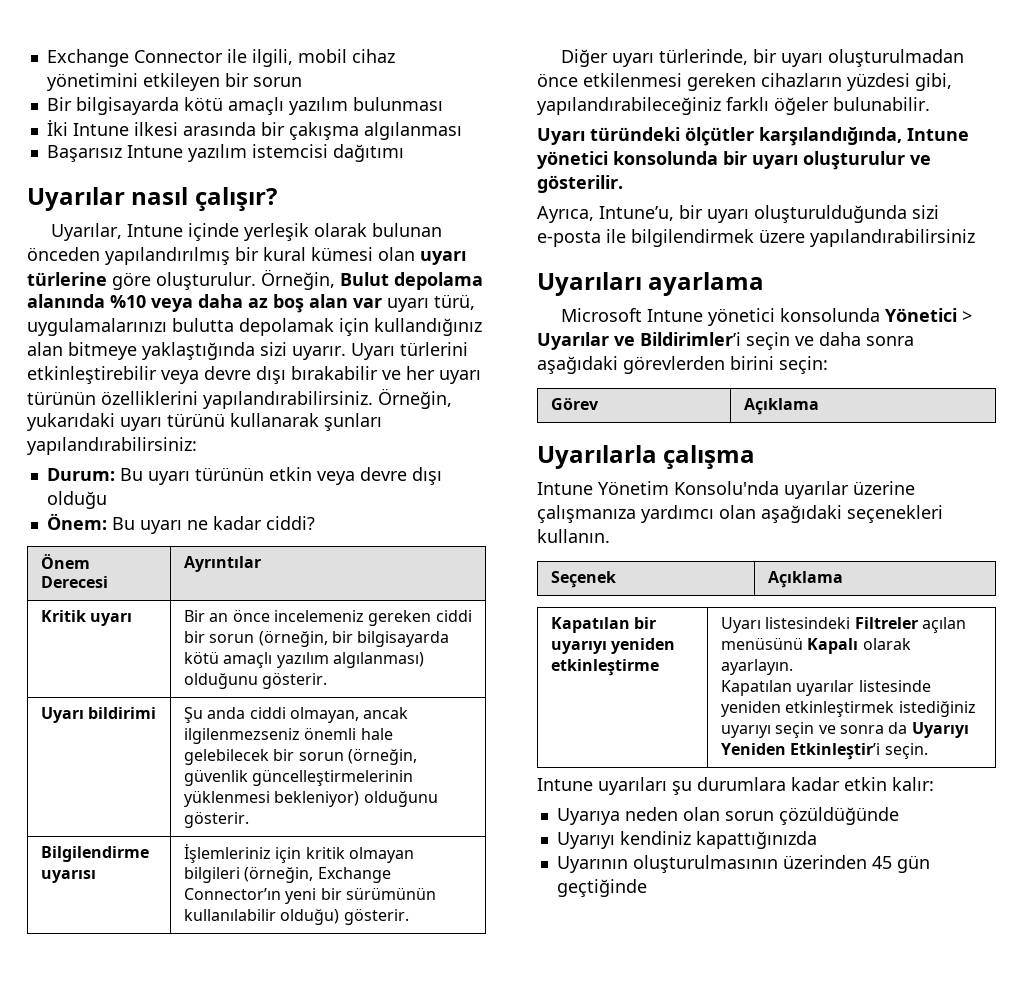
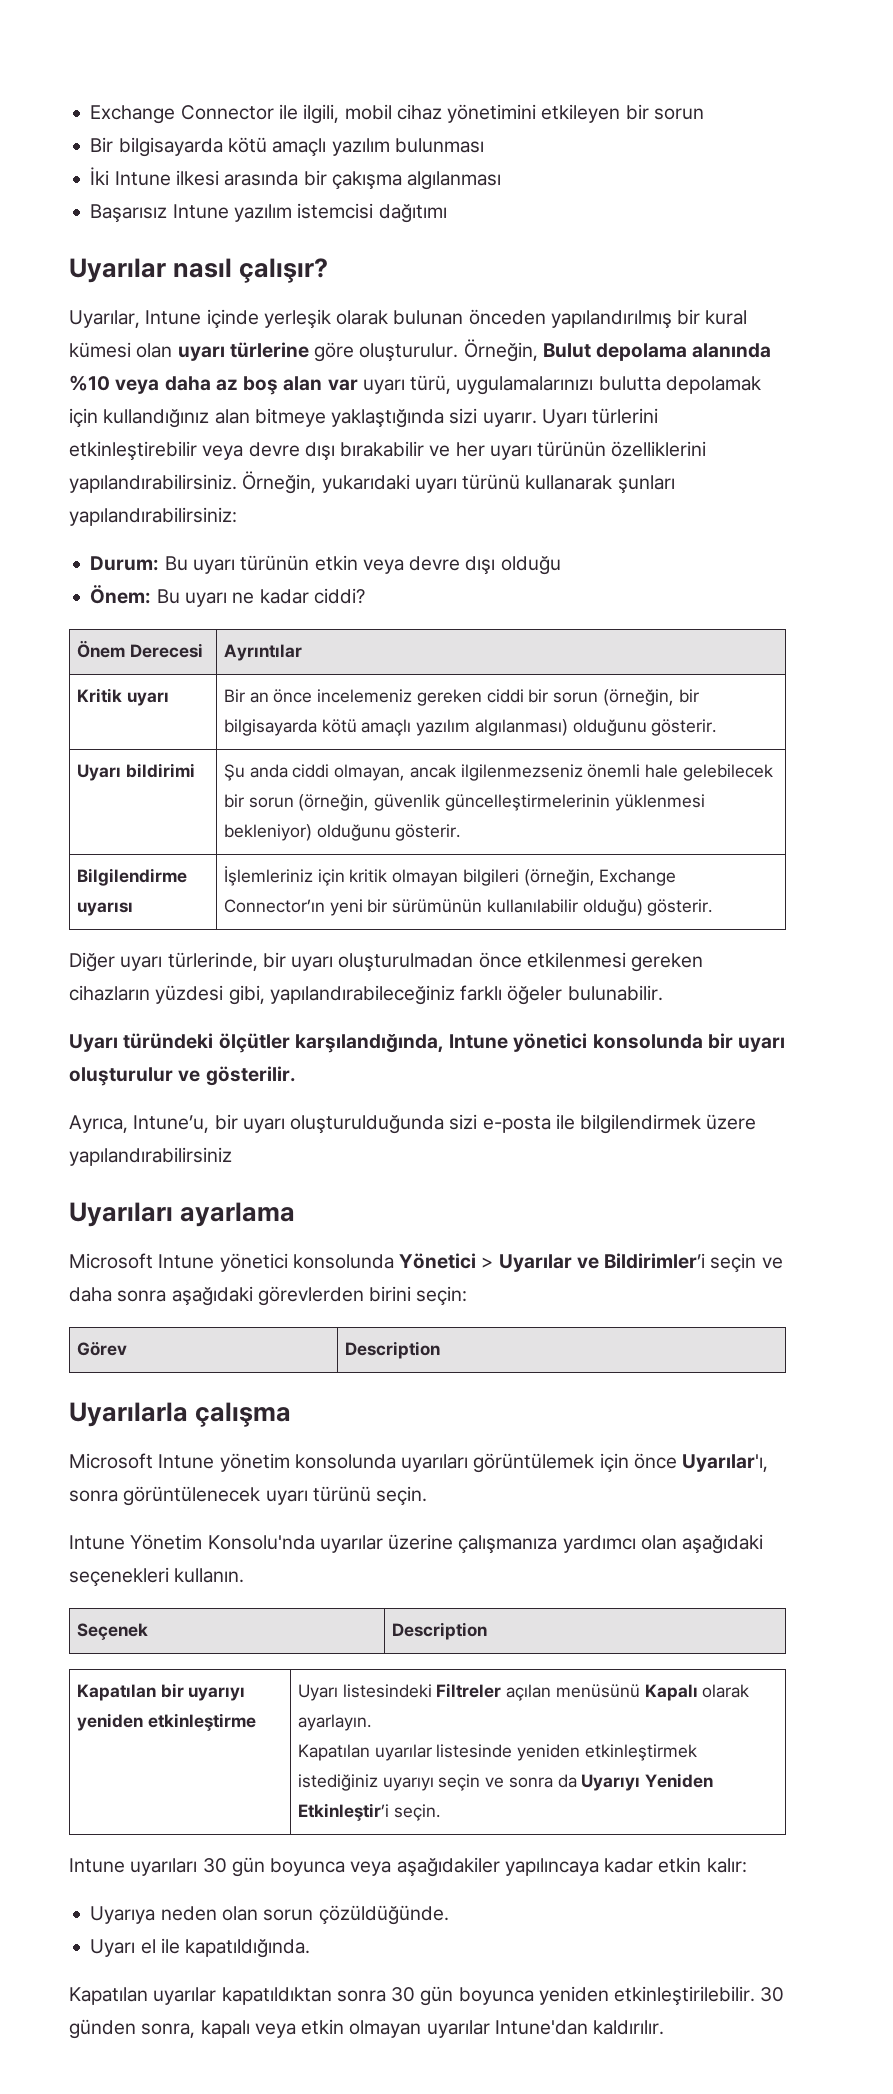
- Görev | Açıklama
+ Görev | Description
+ Microsoft Intune yönetim konsolunda uyarıları görüntülemek için önce Uyarılar'ı, sonra görüntülenecek uyarı türünü seçin.
- Seçenek | Açıklama
+ Seçenek | Description
- Intune uyarıları şu durumlara kadar etkin kalır:
+ Intune uyarıları 30 gün boyunca veya aşağıdakiler yapılıncaya kadar etkin kalır:
- Uyarıya neden olan sorun çözüldüğünde
- Uyarıyı kendiniz kapattığınızda
- Uyarının oluşturulmasının üzerinden 45 gün geçtiğinde
+ Uyarıya neden olan sorun çözüldüğünde.
+ Uyarı el ile kapatıldığında.
+ Kapatılan uyarılar kapatıldıktan sonra 30 gün boyunca yeniden etkinleştirilebilir. 30 günden sonra, kapalı veya etkin olmayan uyarılar Intune'dan kaldırılır.

